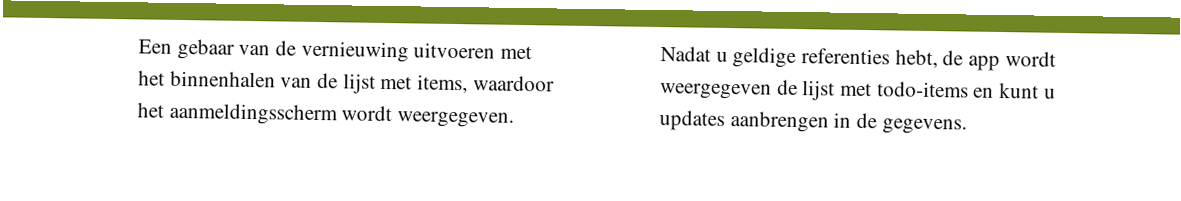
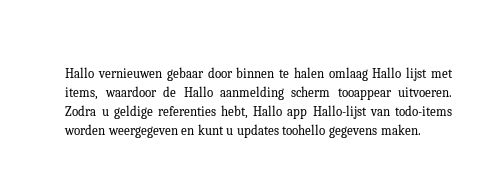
- Een gebaar van de vernieuwing uitvoeren met het binnenhalen van de lijst met items, waardoor het aanmeldingsscherm wordt weergegeven. Nadat u geldige referenties hebt, de app wordt weergegeven de lijst met todo-items en kunt u updates aanbrengen in de gegevens.
+ Hallo vernieuwen gebaar door binnen te halen omlaag Hallo lijst met items, waardoor de Hallo aanmelding scherm tooappear uitvoeren. Zodra u geldige referenties hebt, Hallo app Hallo-lijst van todo-items worden weergegeven en kunt u updates toohello gegevens maken.

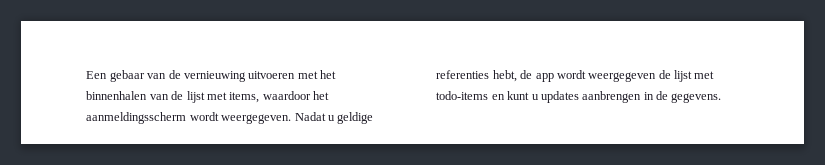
- Hallo vernieuwen gebaar door binnen te halen omlaag Hallo lijst met items, waardoor de Hallo aanmelding scherm tooappear uitvoeren. Zodra u geldige referenties hebt, Hallo app Hallo-lijst van todo-items worden weergegeven en kunt u updates toohello gegevens maken.
+ Een gebaar van de vernieuwing uitvoeren met het binnenhalen van de lijst met items, waardoor het aanmeldingsscherm wordt weergegeven. Nadat u geldige referenties hebt, de app wordt weergegeven de lijst met todo-items en kunt u updates aanbrengen in de gegevens.

